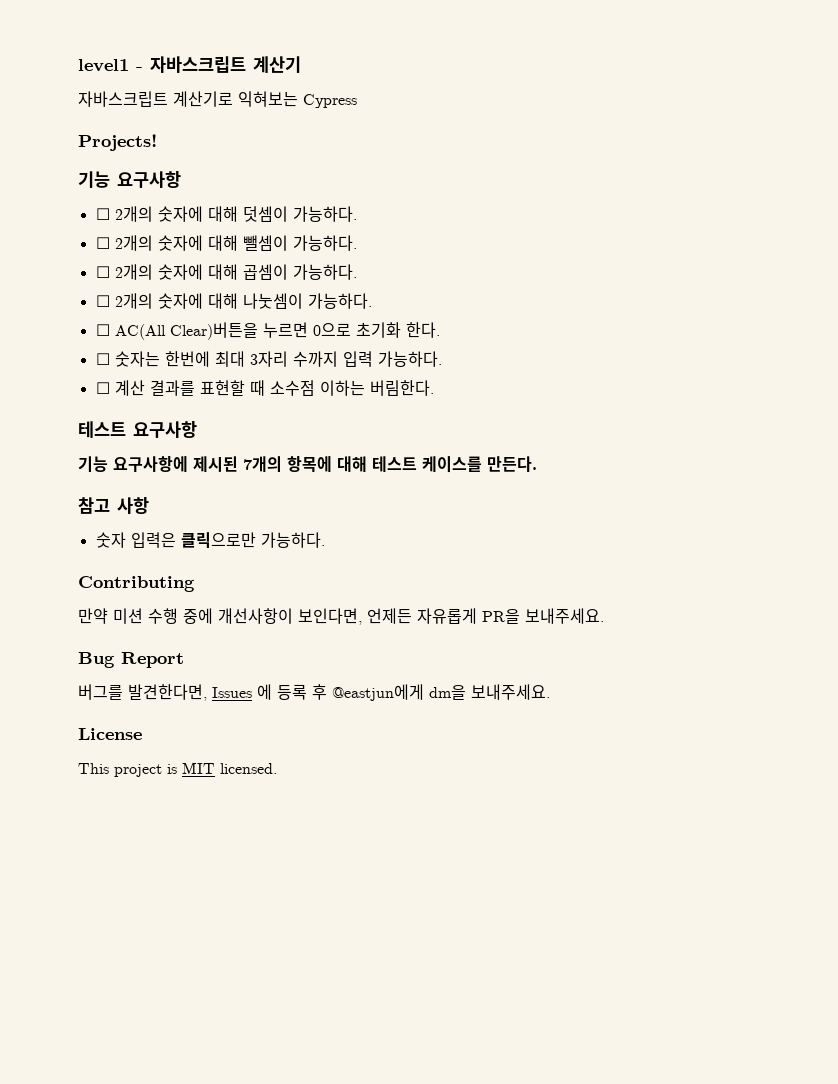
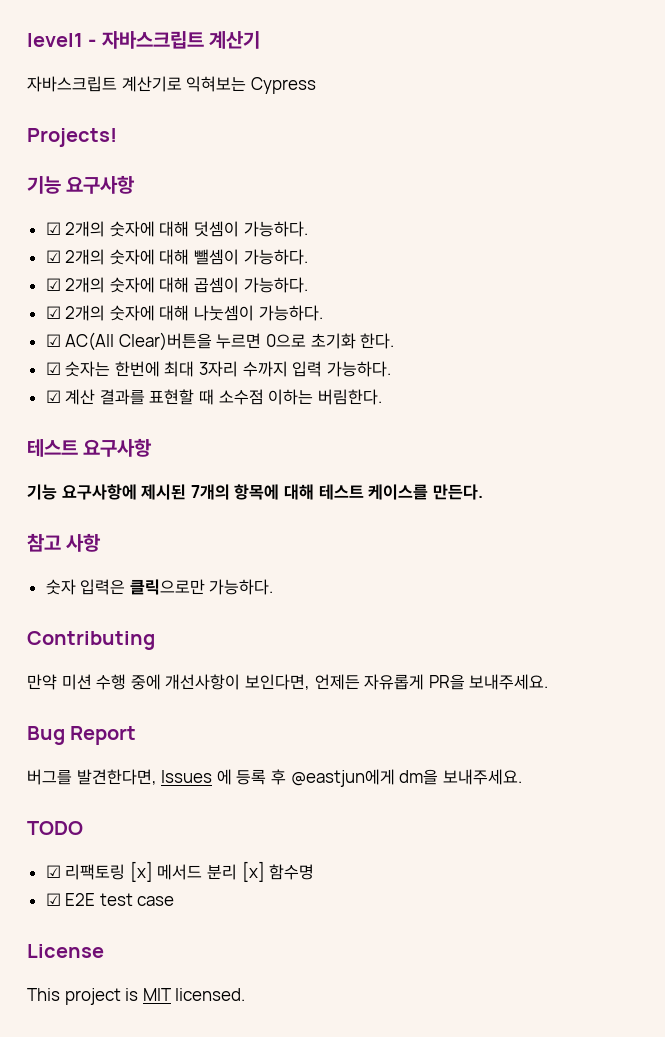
- ☐ 2개의 숫자에 대해 덧셈이 가능하다.
+ ☑ 2개의 숫자에 대해 덧셈이 가능하다.
- ☐ 2개의 숫자에 대해 뺄셈이 가능하다.
+ ☑ 2개의 숫자에 대해 뺄셈이 가능하다.
- ☐ 2개의 숫자에 대해 곱셈이 가능하다.
+ ☑ 2개의 숫자에 대해 곱셈이 가능하다.
- ☐ 2개의 숫자에 대해 나눗셈이 가능하다.
+ ☑ 2개의 숫자에 대해 나눗셈이 가능하다.
- ☐ AC(All Clear)버튼을 누르면 0으로 초기화 한다.
+ ☑ AC(All Clear)버튼을 누르면 0으로 초기화 한다.
- ☐ 숫자는 한번에 최대 3자리 수까지 입력 가능하다.
+ ☑ 숫자는 한번에 최대 3자리 수까지 입력 가능하다.
- ☐ 계산 결과를 표현할 때 소수점 이하는 버림한다.
+ ☑ 계산 결과를 표현할 때 소수점 이하는 버림한다.
+ TODO
+ ☑ 리팩토링 [x] 메서드 분리 [x] 함수명
+ ☑ E2E test case

